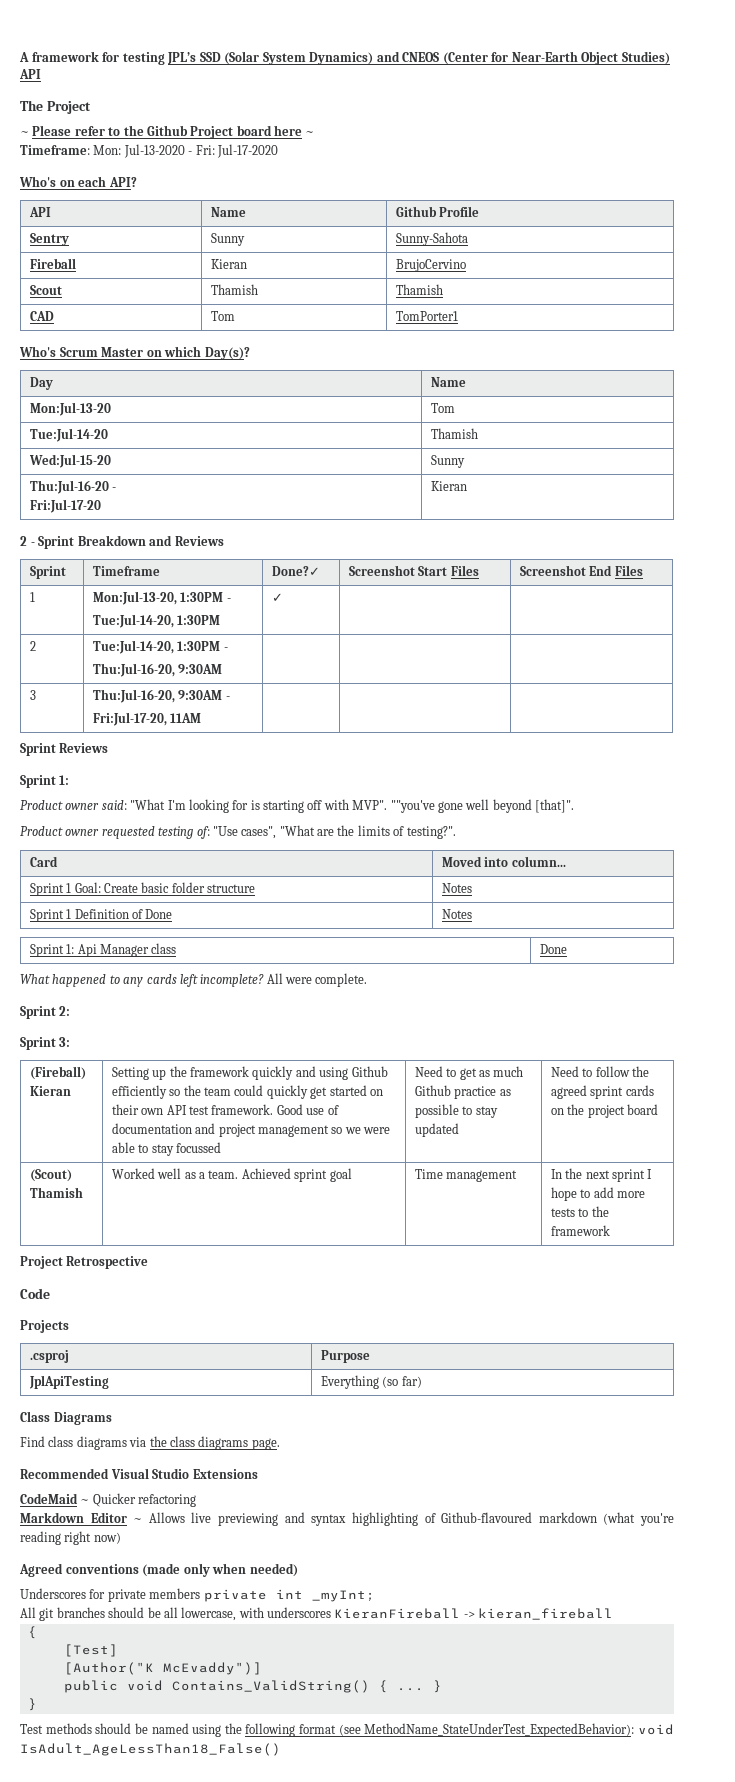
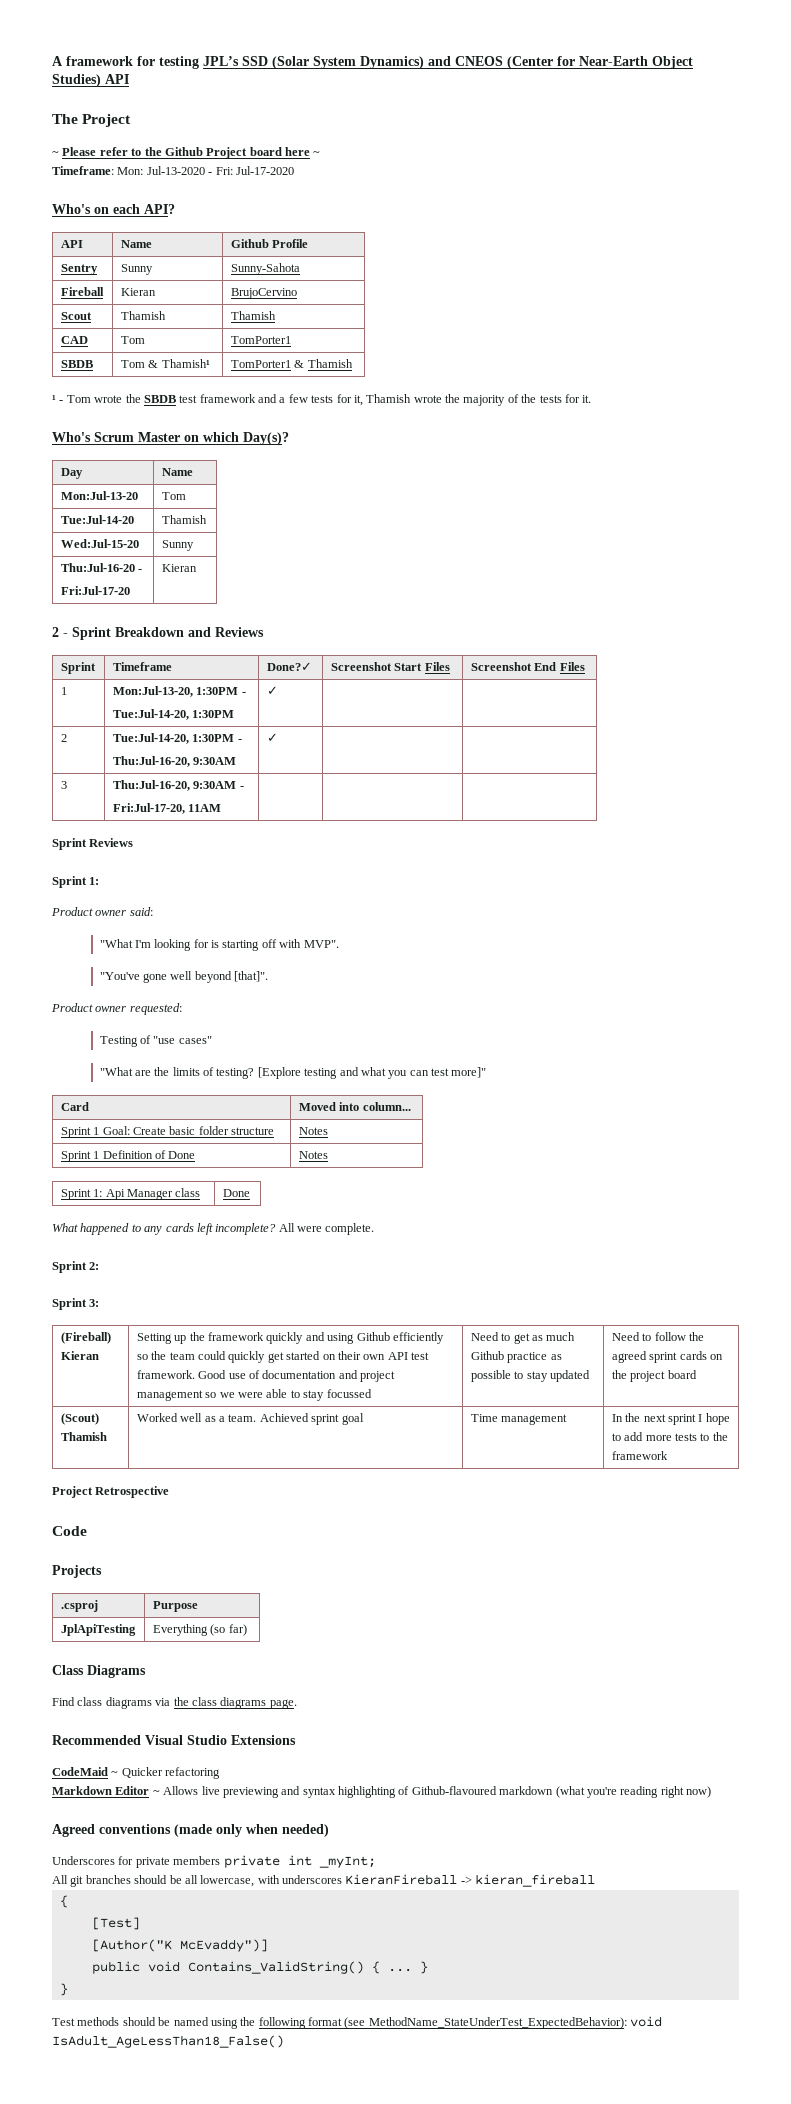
+ SBDB | Tom & Thamish¹ | TomPorter1 & Thamish
+ ¹ - Tom wrote the SBDB test framework and a few tests for it, Thamish wrote the majority of the tests for it.
  2 | Tue:Jul-14-20, 1:30PM -
- Thu:Jul-16-20, 9:30AM | | |
+ Thu:Jul-16-20, 9:30AM | ✓ | |
- Product owner said: "What I'm looking for is starting off with MVP". ""you've gone well beyond [that]".
+ Product owner said:
+ "What I'm looking for is starting off with MVP".
+ "You've gone well beyond [that]".
- Product owner requested testing of: "Use cases", "What are the limits of testing?".
+ Product owner requested:
+ Testing of "use cases"
+ "What are the limits of testing? [Explore testing and what you can test more]"

